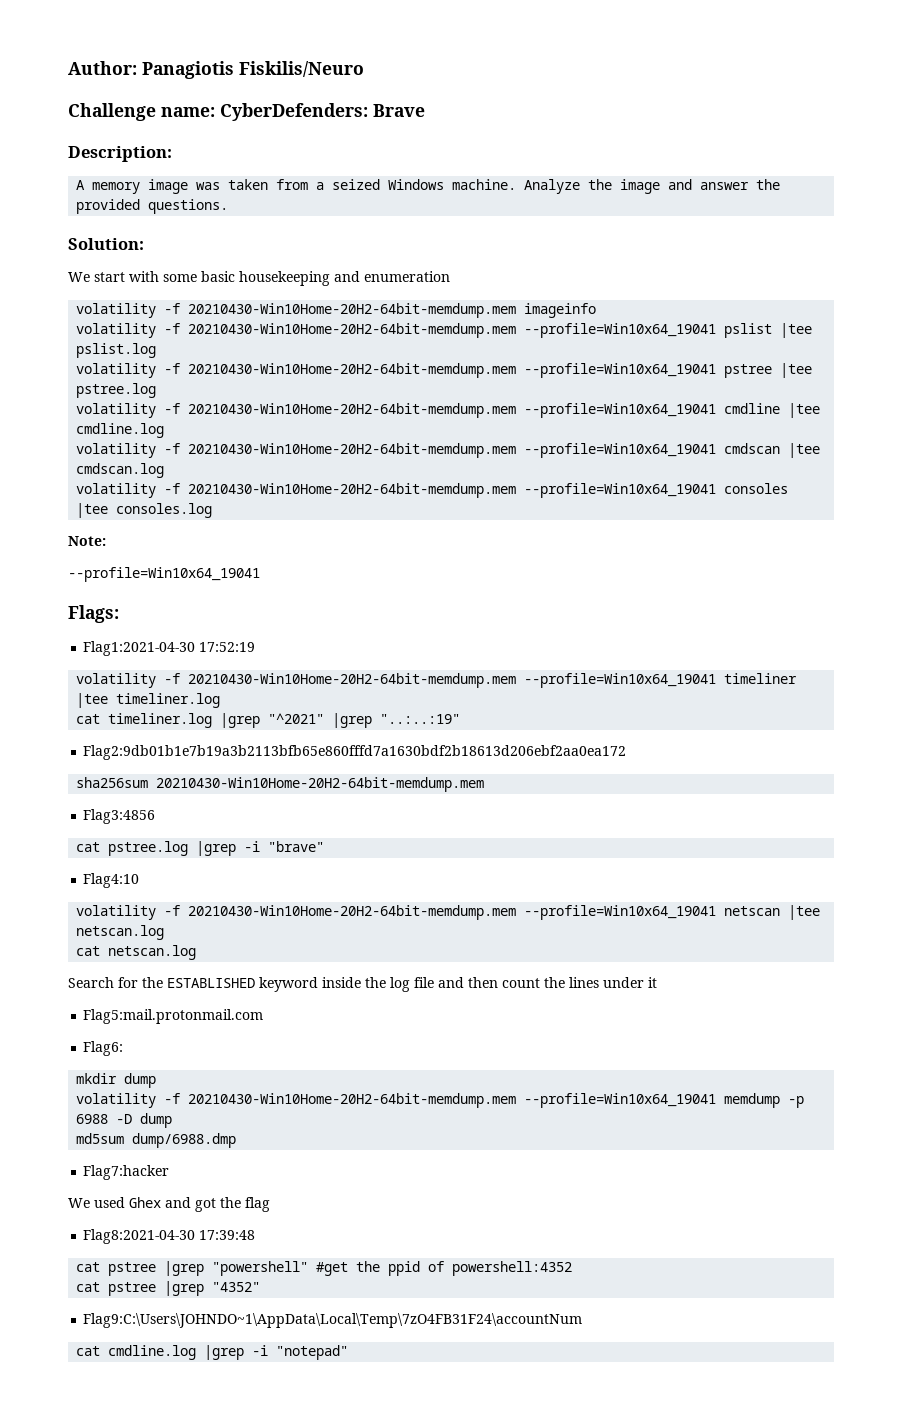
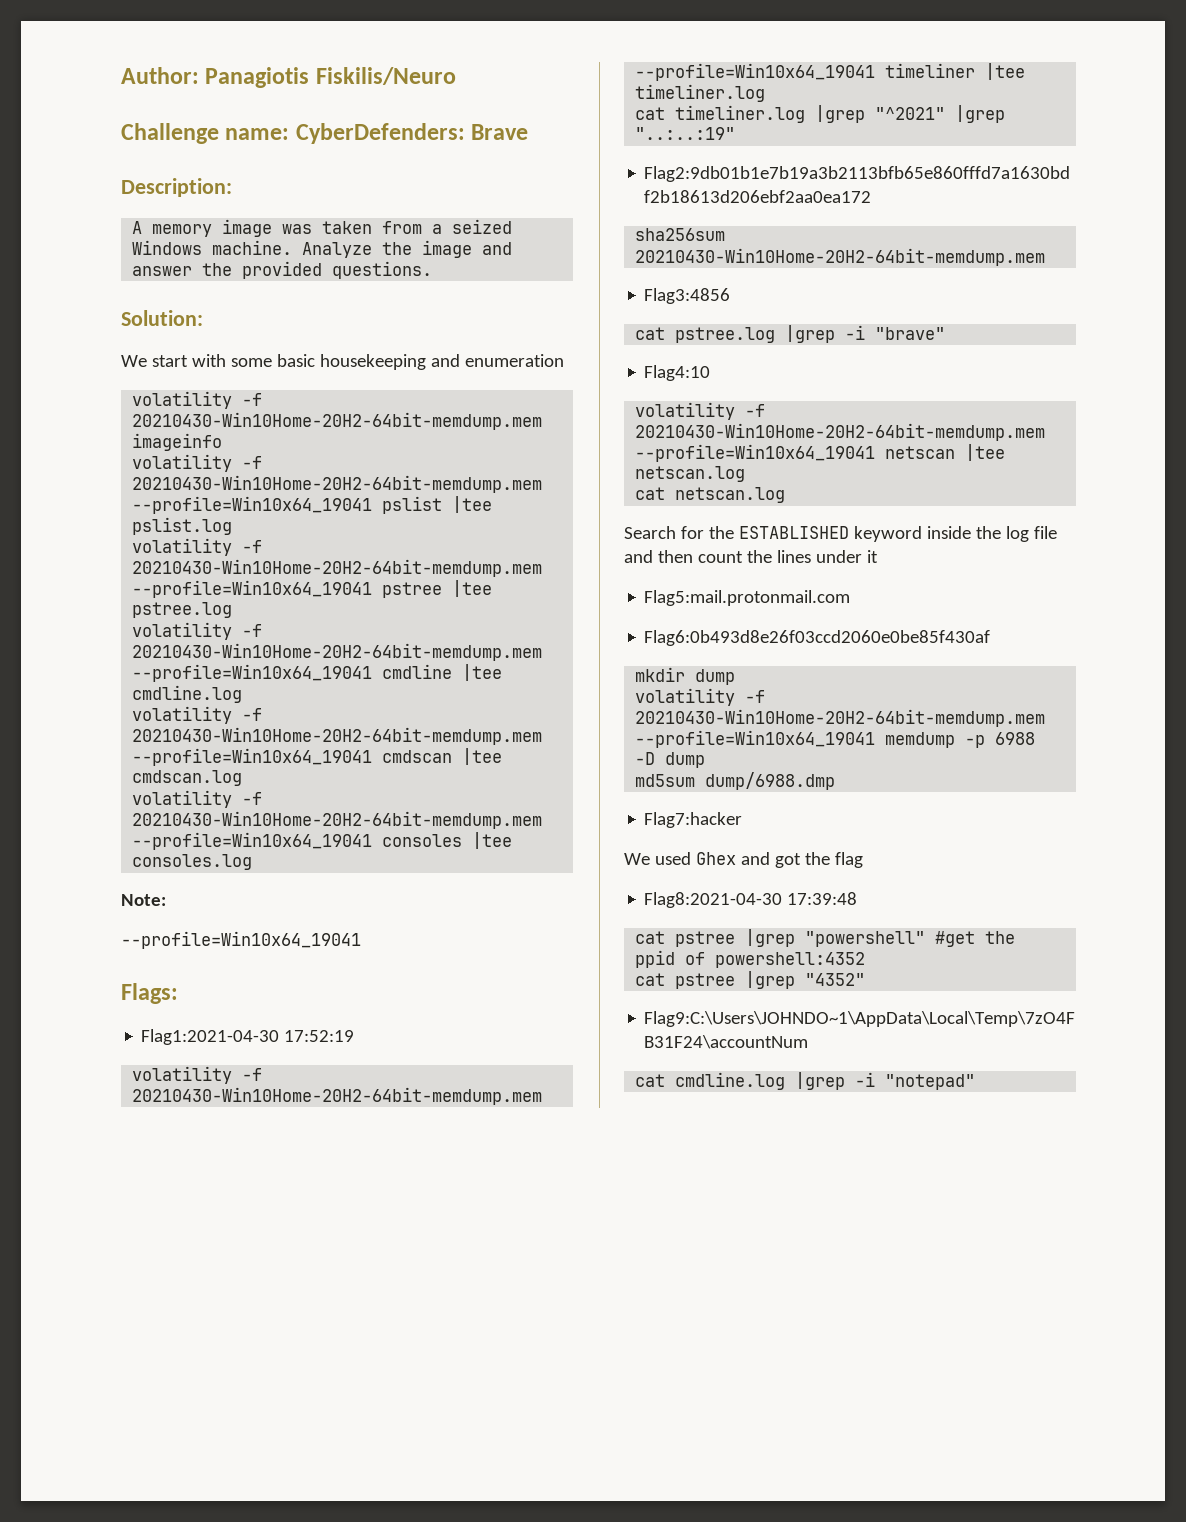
- Flag6:
+ Flag6:0b493d8e26f03ccd2060e0be85f430af

